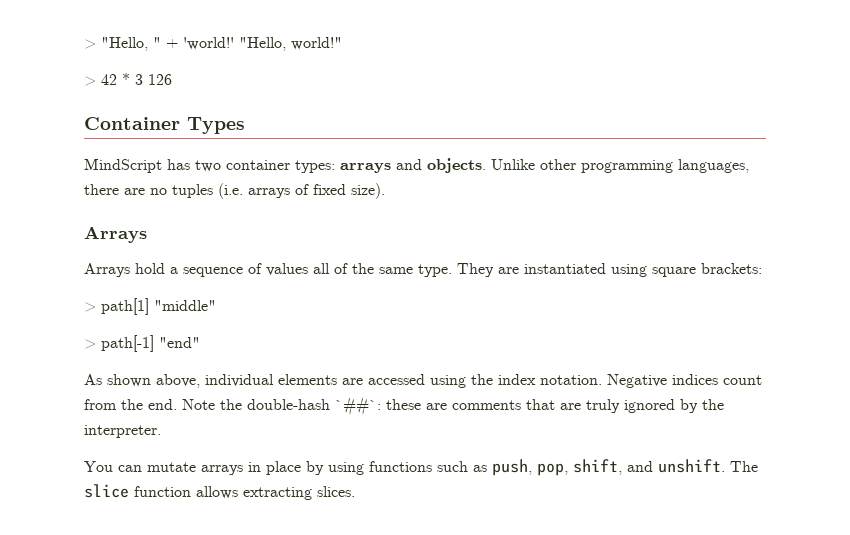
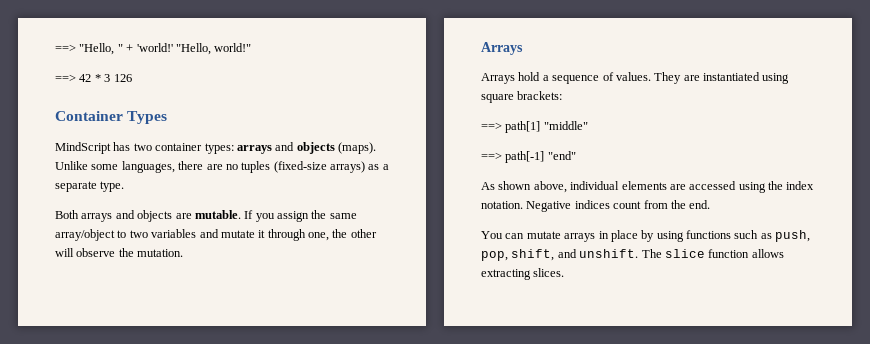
- > "Hello, " + 'world!'
+ ==> "Hello, " + 'world!'
- > 42 * 3 126
+ ==> 42 * 3 126
- MindScript has two container types: arrays and objects. Unlike other programming languages, there are no tuples (i.e. arrays of fixed size).
+ MindScript has two container types: arrays and objects (maps). Unlike some languages, there are no tuples (fixed-size arrays) as a separate type.
+ Both arrays and objects are mutable. If you assign the same array/object to two variables and mutate it through one, the other will observe the mutation.
- Arrays hold a sequence of values all of the same type.
+ Arrays hold a sequence of values.
- > path[1] "middle"
+ ==> path[1] "middle"
- > path[-1] "end"
+ ==> path[-1] "end"
- Note the double-hash `##`: these are comments that are truly ignored by the interpreter.

